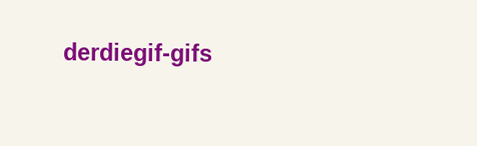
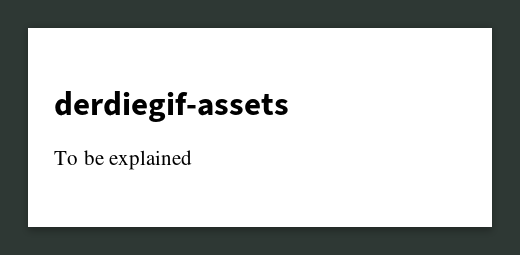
- derdiegif-gifs
+ derdiegif-assets
+ To be explained

